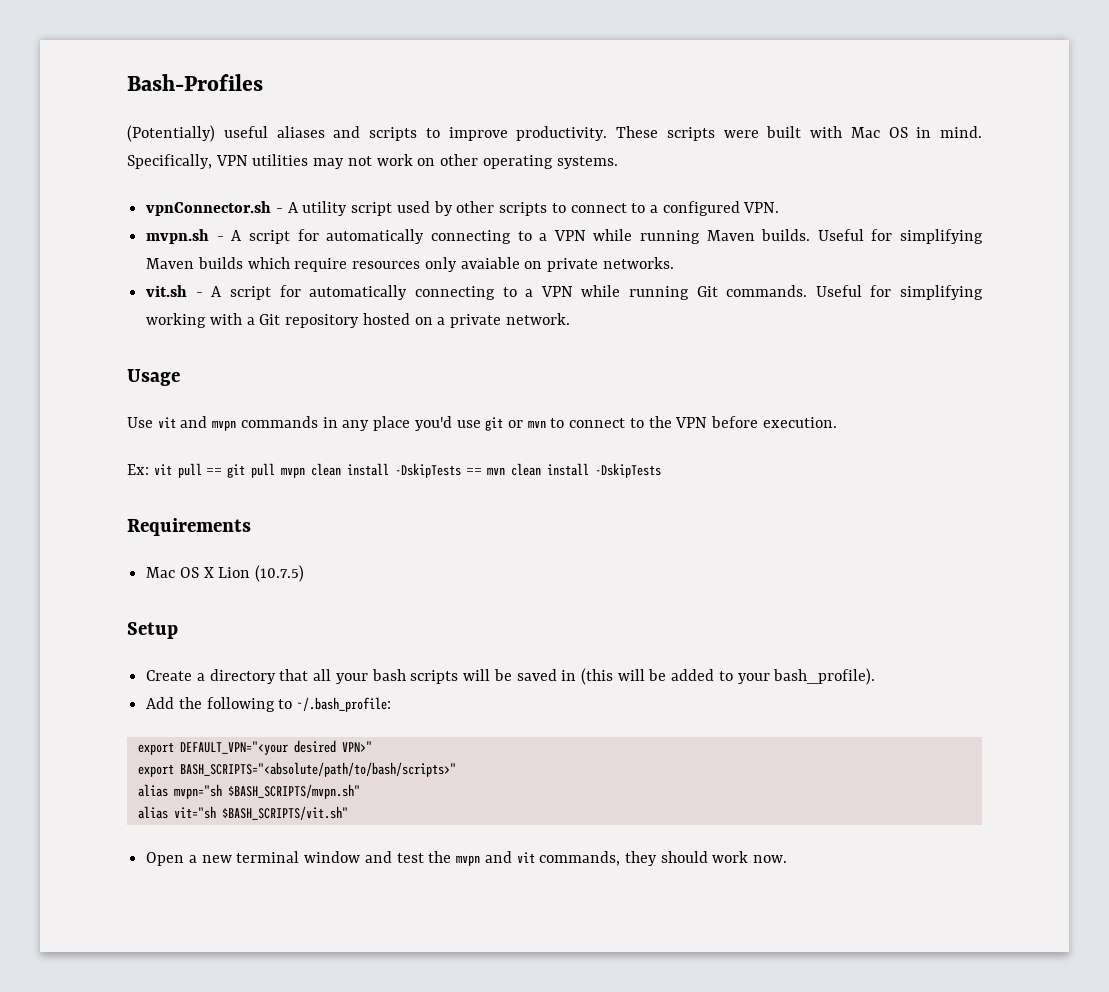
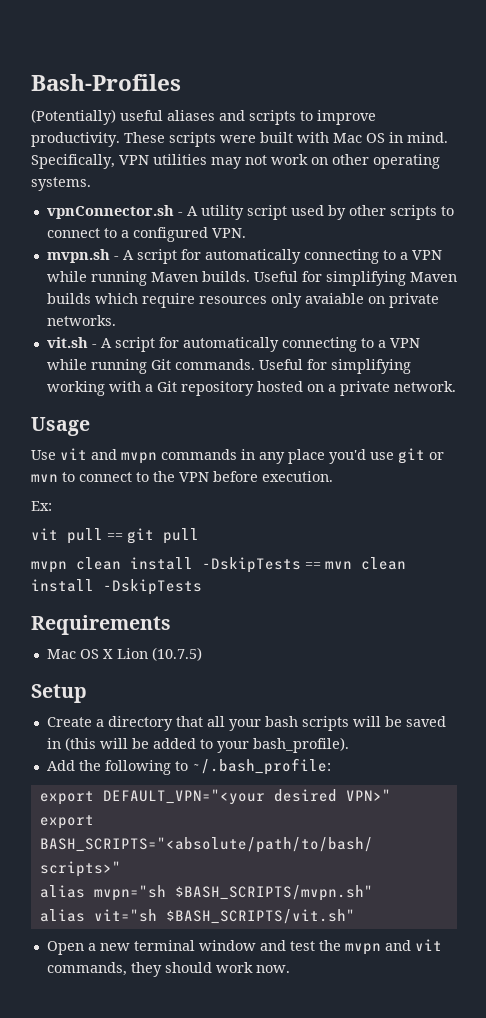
- Ex: vit pull == git pull mvpn clean install -DskipTests == mvn clean install -DskipTests
+ Ex:
+ vit pull == git pull
+ mvpn clean install -DskipTests == mvn clean install -DskipTests

